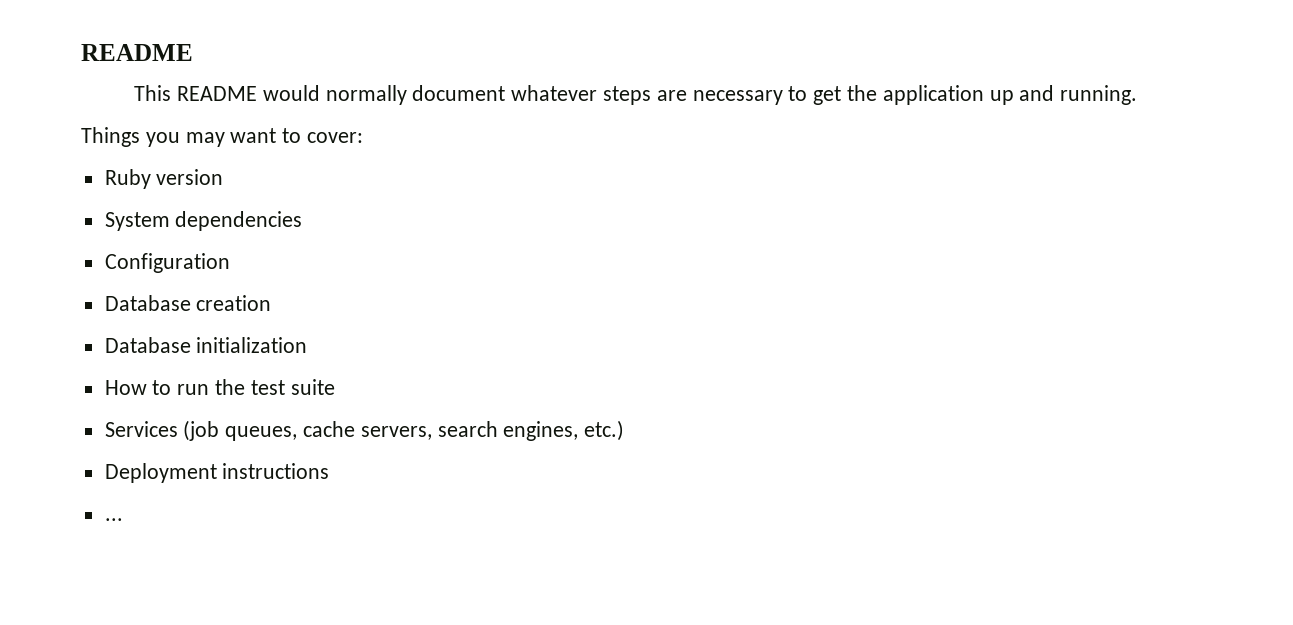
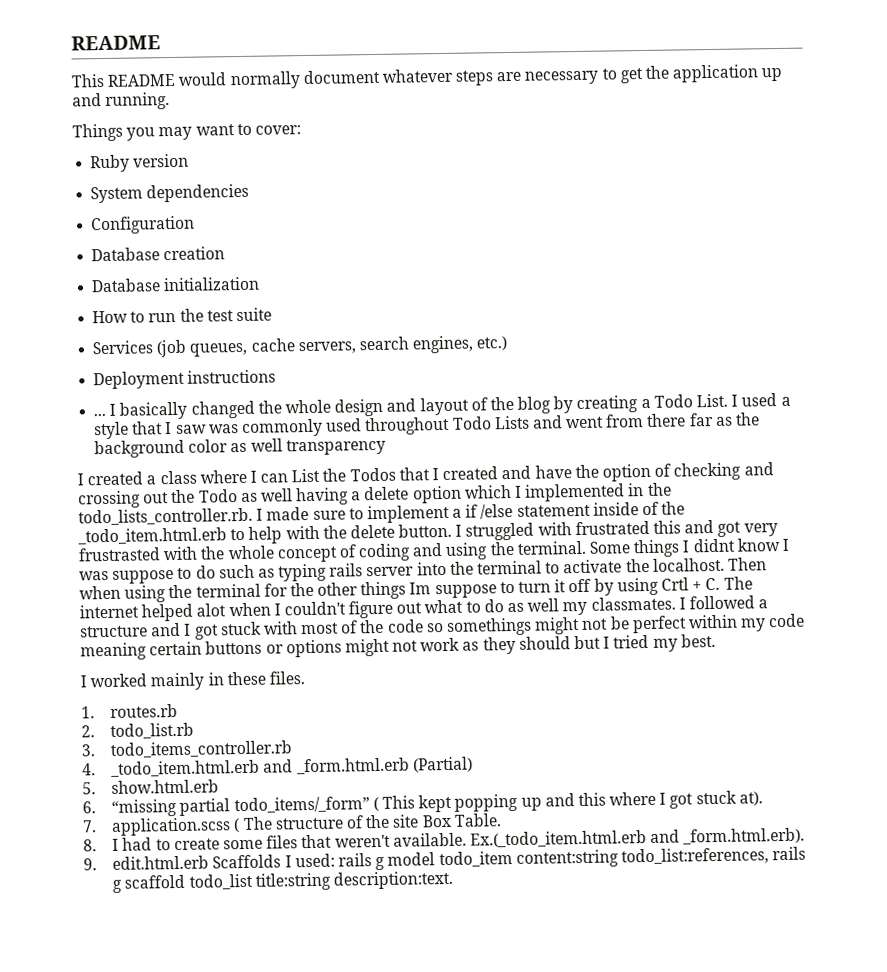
+ I basically changed the whole design and layout of the blog by creating a Todo List. I used a style that I saw was commonly used throughout Todo Lists and went from there far as the background color as well transparency
+ I created a class where I can List the Todos that I created and have the option of checking and crossing out the Todo as well having a delete option which I implemented in the todo_lists_controller.rb. I made sure to implement a if /else statement inside of the _todo_item.html.erb to help with the delete button. I struggled with frustrated this and got very frustrasted with the whole concept of coding and using the terminal. Some things I didnt know I was suppose to do such as typing rails server into the terminal to activate the localhost. Then when using the terminal for the other things Im suppose to turn it off by using Crtl + C. The internet helped alot when I couldn't figure out what to do as well my classmates. I followed a structure and I got stuck with most of the code so somethings might not be perfect within my code meaning certain buttons or options might not work as they should but I tried my best.
+ I worked mainly in these files.
+ 1. routes.rb
+ 2. todo_list.rb
+ 3. todo_items_controller.rb
+ 4. _todo_item.html.erb and _form.html.erb (Partial)
+ 5. show.html.erb
+ 6. “missing partial todo_items/_form” ( This kept popping up and this where I got stuck at).
+ 7. application.scss ( The structure of the site Box Table.
+ 8. I had to create some files that weren't available. Ex.(_todo_item.html.erb and _form.html.erb).
+ 9. edit.html.erb Scaffolds I used: rails g model todo_item content:string todo_list:references, rails g scaffold todo_list title:string description:text.

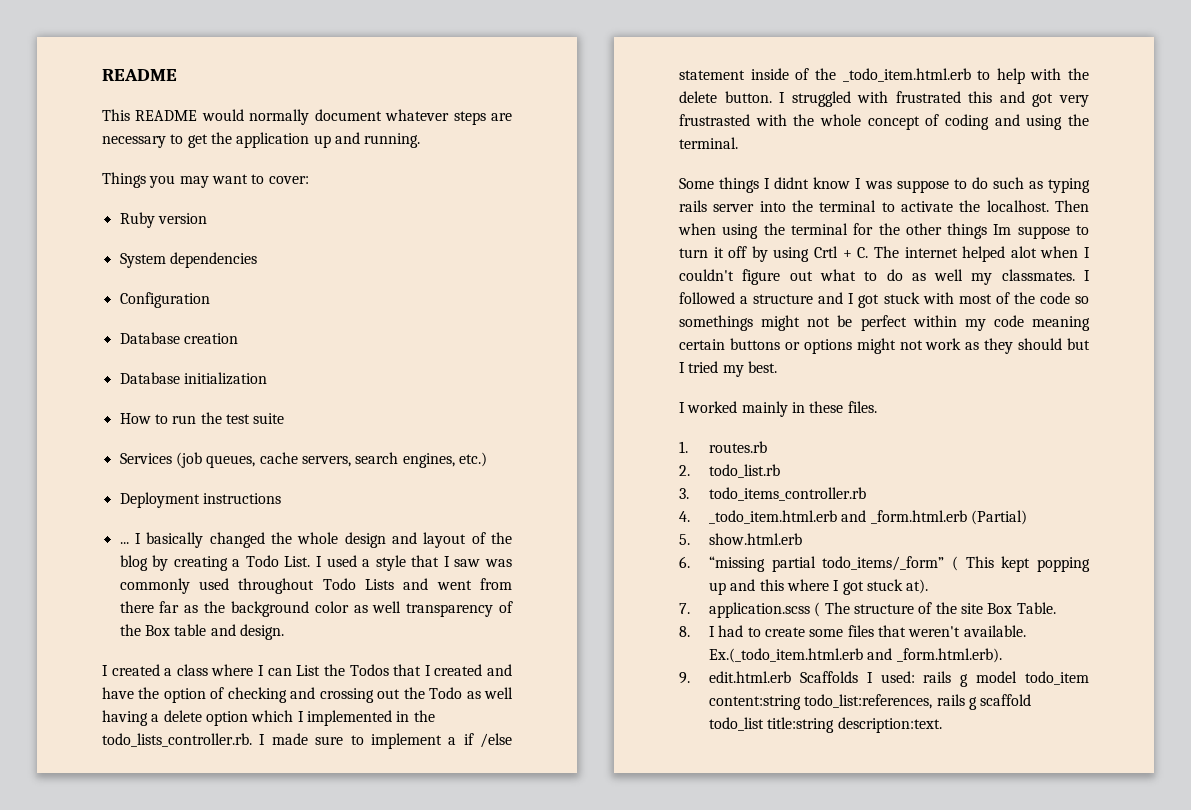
- I used a style that I saw was commonly used throughout Todo Lists and went from there far as the background color as well transparency
+ I used a style that I saw was commonly used throughout Todo Lists and went from there far as the background color as well transparency of the Box table and design.
- I struggled with frustrated this and got very frustrasted with the whole concept of coding and using the terminal. Some things I didnt know I was suppose to do such as typing rails server into the terminal to activate the localhost.
+ I struggled with frustrated this and got very frustrasted with the whole concept of coding and using the terminal.
+ Some things I didnt know I was suppose to do such as typing rails server into the terminal to activate the localhost.

